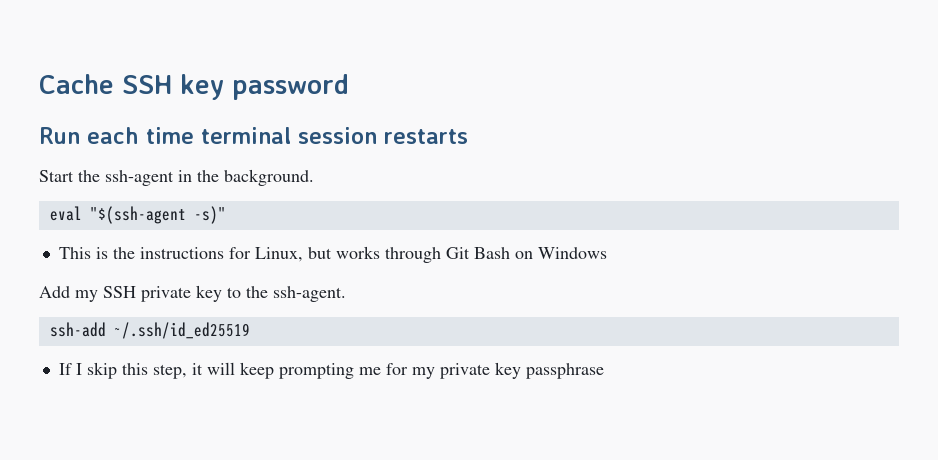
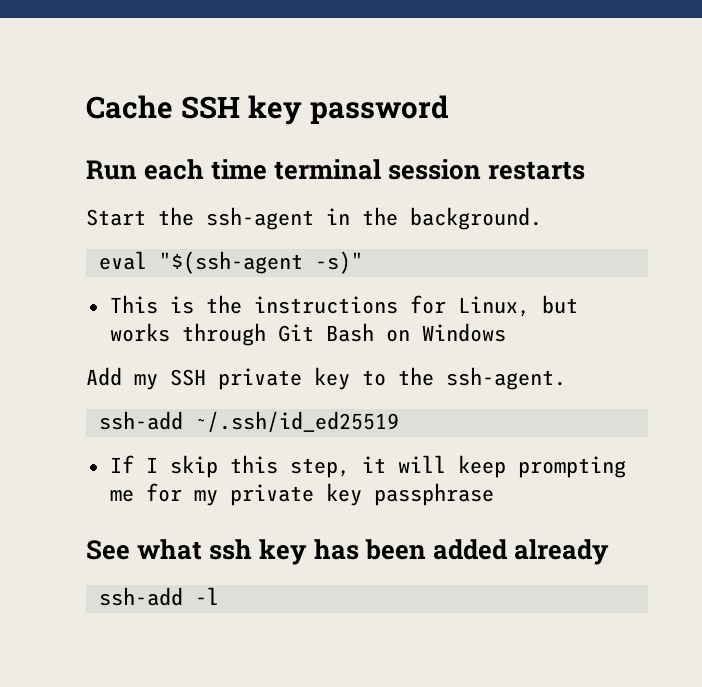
+ See what ssh key has been added already
+ ssh-add -l

